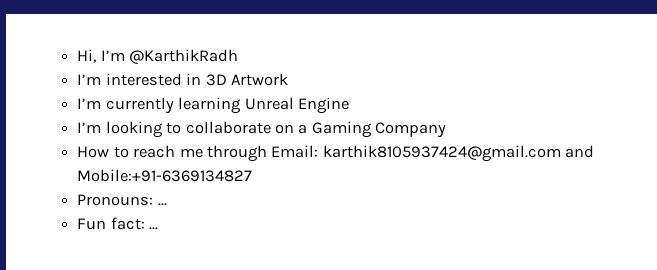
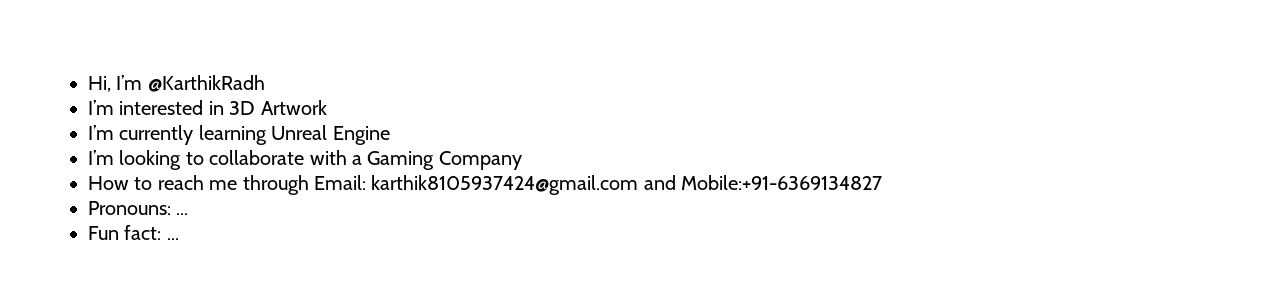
- I’m looking to collaborate on a Gaming Company
+ I’m looking to collaborate with a Gaming Company

